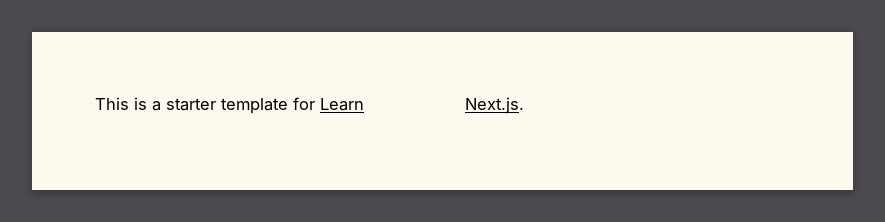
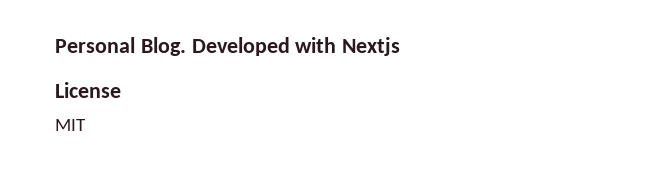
- This is a starter template for Learn Next.js.
+ Personal Blog. Developed with Nextjs
+ License
+ MIT

